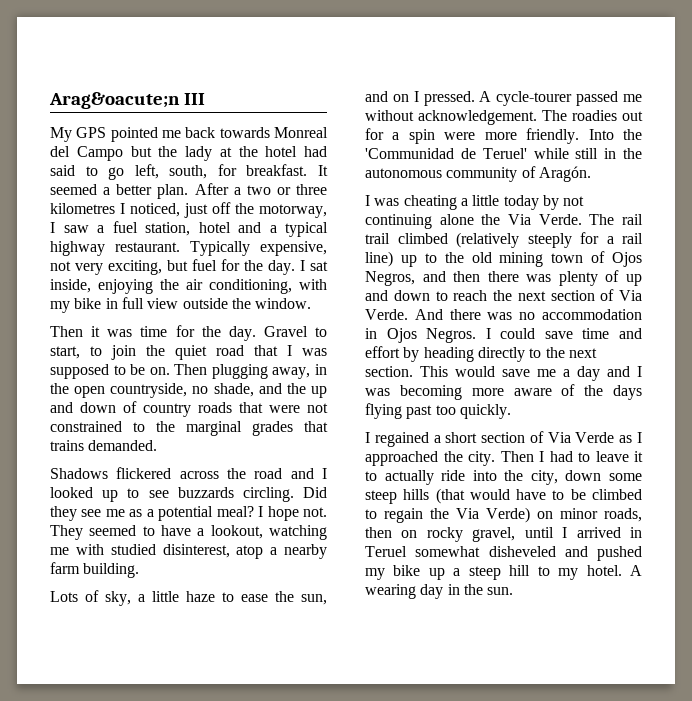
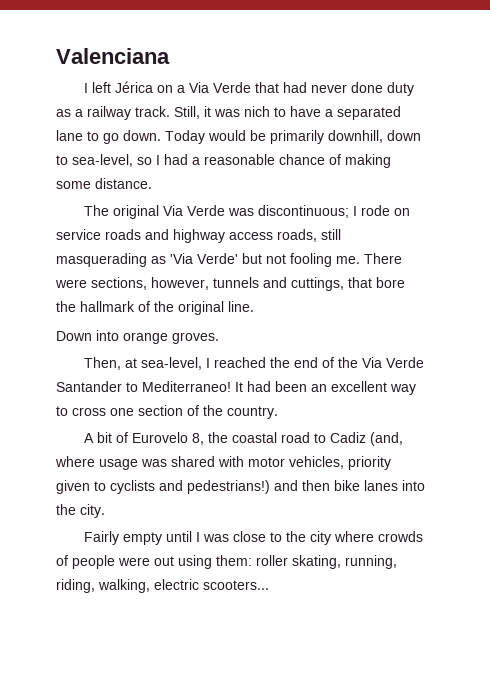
- Arag&oacute;n III
- My GPS pointed me back towards Monreal del Campo but the lady at the hotel had said to go left, south, for breakfast. It seemed a better plan. After a two or three kilometres I noticed, just off the motorway, I saw a fuel station, hotel and a typical highway restaurant. Typically expensive, not very exciting, but fuel for the day. I sat inside, enjoying the air conditioning, with my bike in full view outside the window.
- Then it was time for the day. Gravel to start, to join the quiet road that I was supposed to be on. Then plugging away, in the open countryside, no shade, and the up and down of country roads that were not constrained to the marginal grades that trains demanded.
- Shadows flickered across the road and I looked up to see buzzards circling. Did they see me as a potential meal? I hope not. They seemed to have a lookout, watching me with studied disinterest, atop a nearby farm building.
- Lots of sky, a little haze to ease the sun, and on I pressed. A cycle-tourer passed me without acknowledgement. The roadies out for a spin were more friendly. Into the 'Communidad de Teruel' while still in the autonomous community of Aragón.
- I was cheating a little today by not continuing alone the Via Verde. The rail trail climbed (relatively steeply for a rail line) up to the old mining town of Ojos Negros, and then there was plenty of up and down to reach the next section of Via Verde. And there was no accommodation in Ojos Negros. I could save time and effort by heading directly to the next section. This would save me a day and I was becoming more aware of the days flying past too quickly.
- I regained a short section of Via Verde as I approached the city. Then I had to leave it to actually ride into the city, down some steep hills (that would have to be climbed to regain the Via Verde) on minor roads, then on rocky gravel, until I arrived in Teruel somewhat disheveled and pushed my bike up a steep hill to my hotel. A wearing day in the sun.
+ Valenciana
+ I left Jérica on a Via Verde that had never done duty as a railway track. Still, it was nich to have a separated lane to go down. Today would be primarily downhill, down to sea-level, so I had a reasonable chance of making some distance.
+ The original Via Verde was discontinuous; I rode on service roads and highway access roads, still masquerading as 'Via Verde' but not fooling me. There were sections, however, tunnels and cuttings, that bore the hallmark of the original line.
+ Down into orange groves.
+ Then, at sea-level, I reached the end of the Via Verde Santander to Mediterraneo! It had been an excellent way to cross one section of the country.
+ A bit of Eurovelo 8, the coastal road to Cadiz (and, where usage was shared with motor vehicles, priority given to cyclists and pedestrians!) and then bike lanes into the city.
+ Fairly empty until I was close to the city where crowds of people were out using them: roller skating, running, riding, walking, electric scooters...

